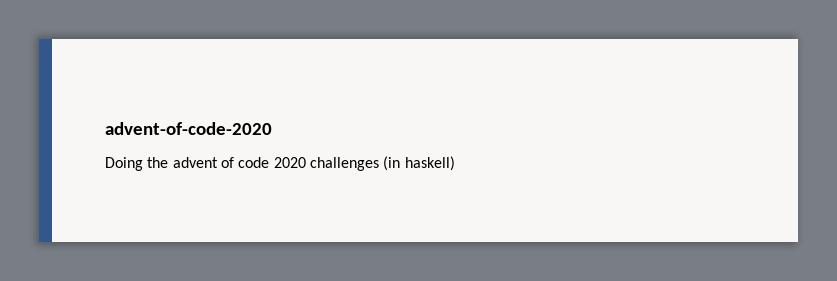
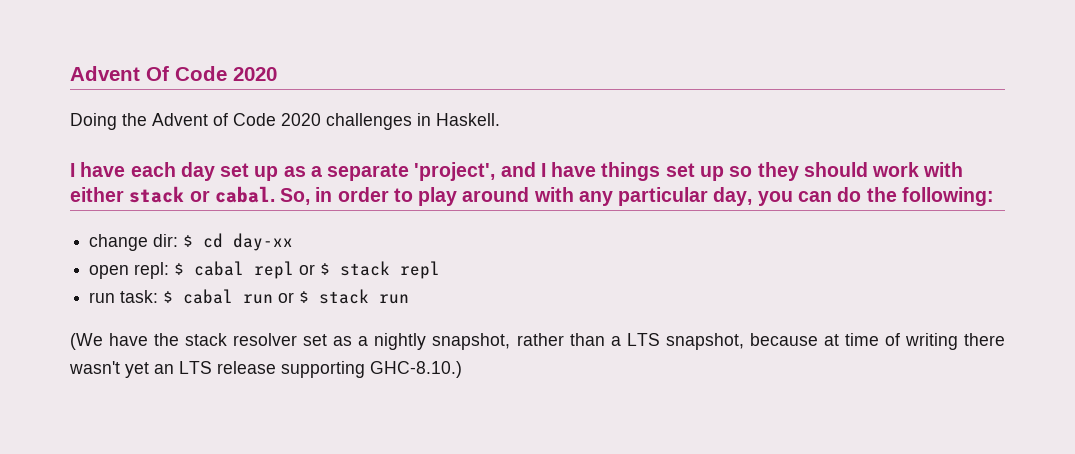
- advent-of-code-2020
- Doing the advent of code 2020 challenges (in haskell)
+ Advent Of Code 2020
+ Doing the Advent of Code 2020 challenges in Haskell.
+ I have each day set up as a separate 'project', and I have things set up so they should work with either stack or cabal. So, in order to play around with any particular day, you can do the following:
+ change dir: $ cd day-xx
+ open repl: $ cabal repl or $ stack repl
+ run task: $ cabal run or $ stack run
+ (We have the stack resolver set as a nightly snapshot, rather than a LTS snapshot, because at time of writing there wasn't yet an LTS release supporting GHC-8.10.)

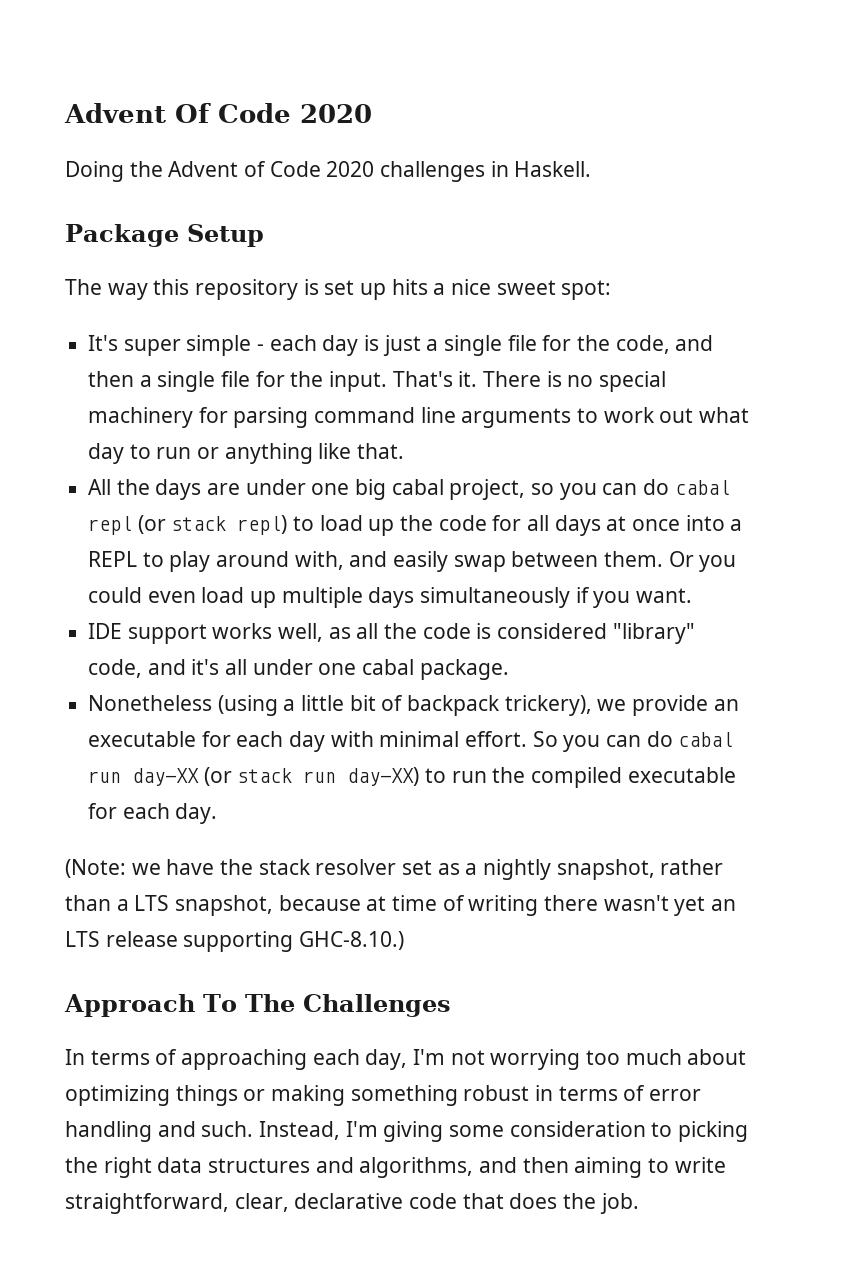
- I have each day set up as a separate 'project', and I have things set up so they should work with either stack or cabal. So, in order to play around with any particular day, you can do the following:
- change dir: $ cd day-xx
- open repl: $ cabal repl or $ stack repl
- run task: $ cabal run or $ stack run
- (We have the stack resolver set as a nightly snapshot, rather than a LTS snapshot, because at time of writing there wasn't yet an LTS release supporting GHC-8.10.)
+ Package Setup
+ The way this repository is set up hits a nice sweet spot:
+ It's super simple - each day is just a single file for the code, and then a single file for the input. That's it. There is no special machinery for parsing command line arguments to work out what day to run or anything like that.
+ All the days are under one big cabal project, so you can do cabal repl (or stack repl) to load up the code for all days at once into a REPL to play around with, and easily swap between them. Or you could even load up multiple days simultaneously if you want.
+ IDE support works well, as all the code is considered "library" code, and it's all under one cabal package.
+ Nonetheless (using a little bit of backpack trickery), we provide an executable for each day with minimal effort. So you can do cabal run day-XX (or stack run day-XX) to run the compiled executable for each day.
+ (Note: we have the stack resolver set as a nightly snapshot, rather than a LTS snapshot, because at time of writing there wasn't yet an LTS release supporting GHC-8.10.)
+ Approach To The Challenges
+ In terms of approaching each day, I'm not worrying too much about optimizing things or making something robust in terms of error handling and such. Instead, I'm giving some consideration to picking the right data structures and algorithms, and then aiming to write straightforward, clear, declarative code that does the job.

